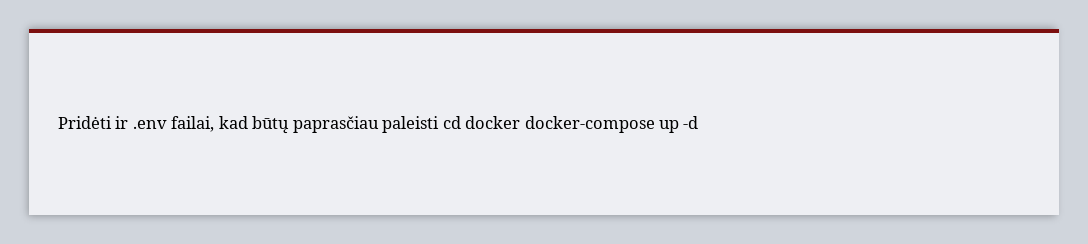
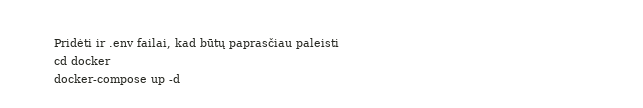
- Pridėti ir .env failai, kad būtų paprasčiau paleisti cd docker docker-compose up -d
+ Pridėti ir .env failai, kad būtų paprasčiau paleisti
+ cd docker
+ docker-compose up -d

